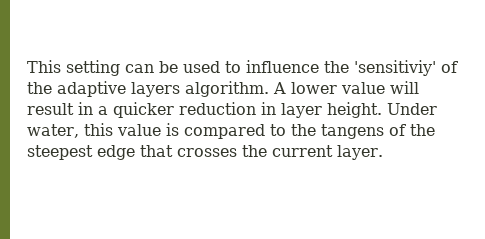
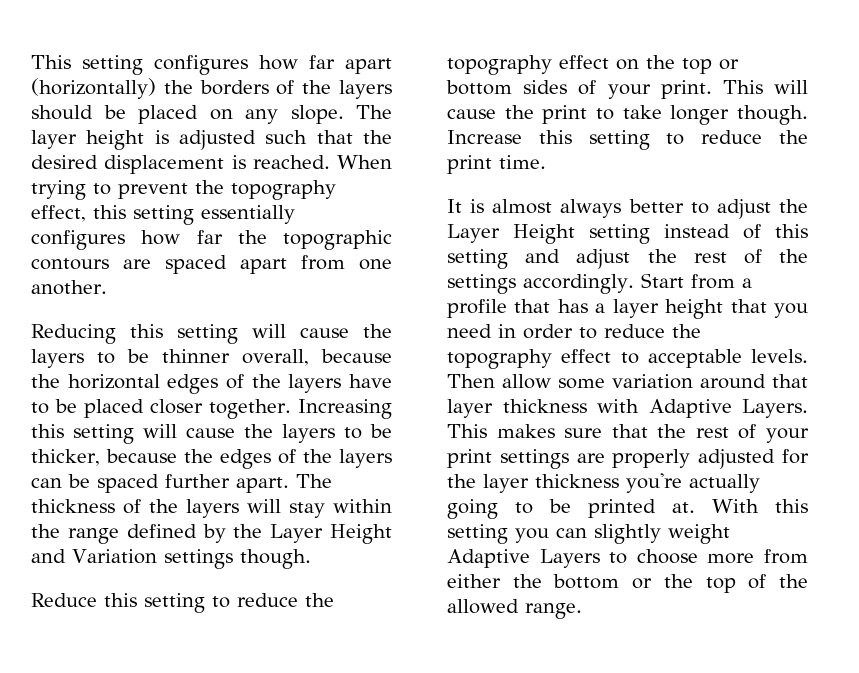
- This setting can be used to influence the 'sensitiviy' of the adaptive layers algorithm. A lower value will result in a quicker reduction in layer height. Under water, this value is compared to the tangens of the steepest edge that crosses the current layer.
+ This setting configures how far apart (horizontally) the borders of the layers should be placed on any slope. The layer height is adjusted such that the desired displacement is reached. When trying to prevent the topography effect, this setting essentially configures how far the topographic contours are spaced apart from one another.
+ Reducing this setting will cause the layers to be thinner overall, because the horizontal edges of the layers have to be placed closer together. Increasing this setting will cause the layers to be thicker, because the edges of the layers can be spaced further apart. The thickness of the layers will stay within the range defined by the Layer Height and Variation settings though.
+ Reduce this setting to reduce the topography effect on the top or bottom sides of your print. This will cause the print to take longer though. Increase this setting to reduce the print time.
+ It is almost always better to adjust the Layer Height setting instead of this setting and adjust the rest of the settings accordingly. Start from a profile that has a layer height that you need in order to reduce the topography effect to acceptable levels. Then allow some variation around that layer thickness with Adaptive Layers. This makes sure that the rest of your print settings are properly adjusted for the layer thickness you're actually going to be printed at. With this setting you can slightly weight Adaptive Layers to choose more from either the bottom or the top of the allowed range.

